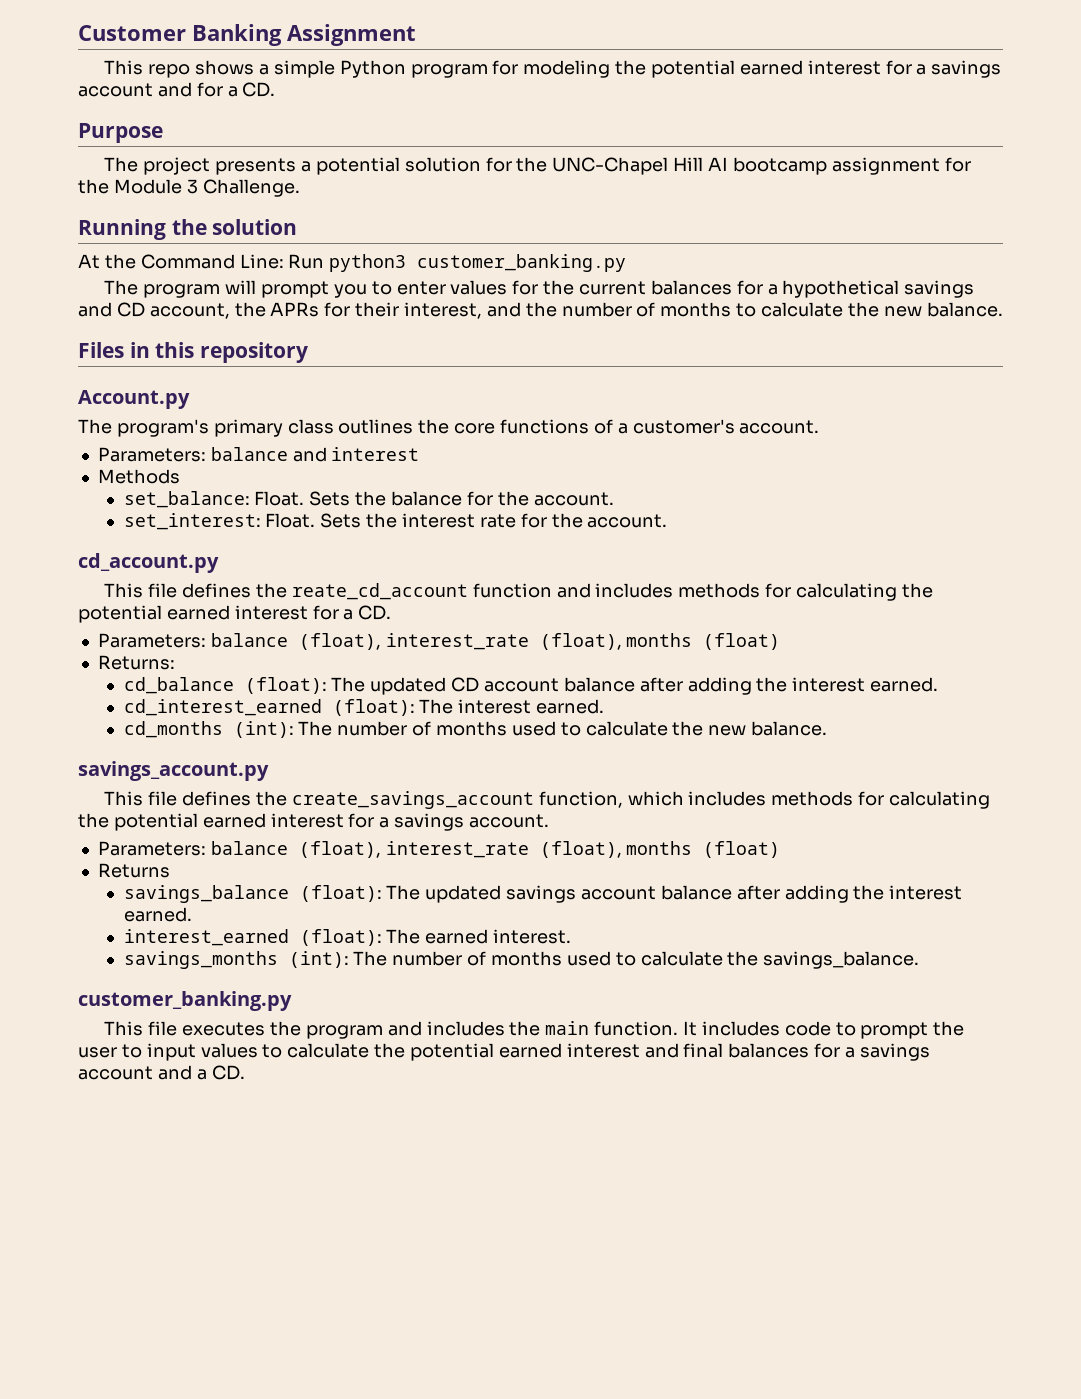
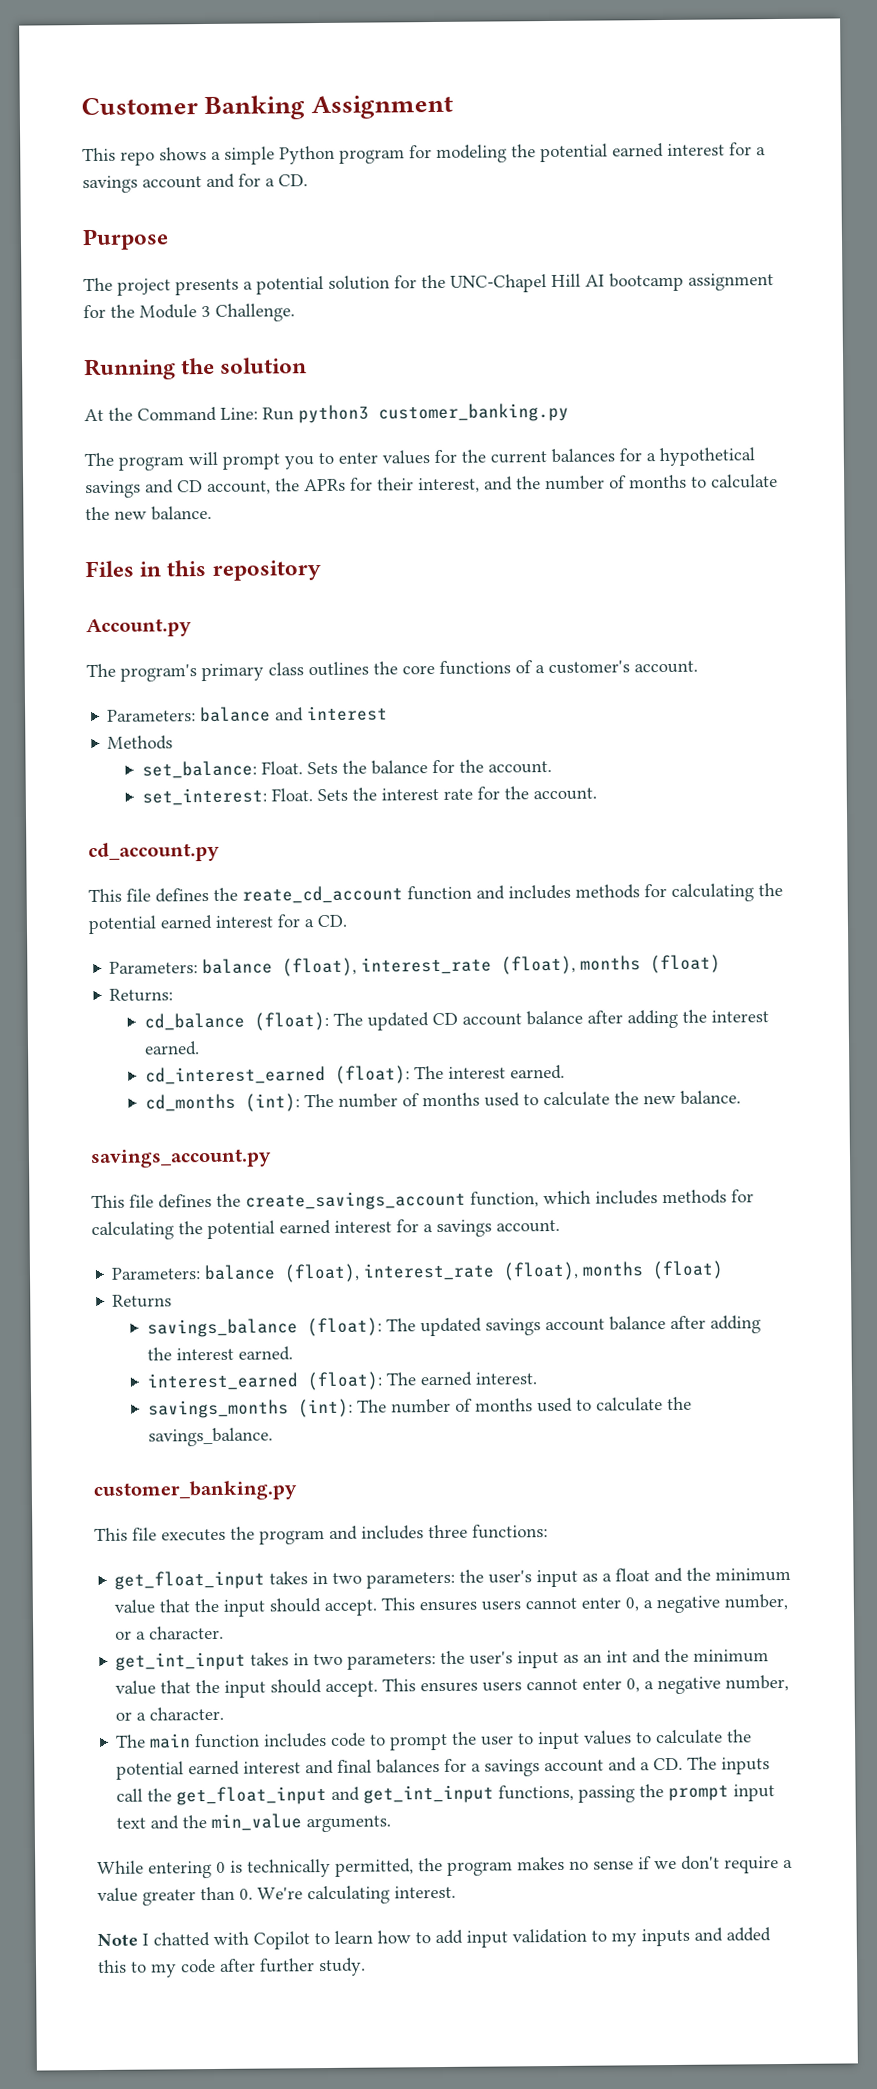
- This file executes the program and includes the main function. It includes code to prompt the user to input values to calculate the potential earned interest and final balances for a savings account and a CD.
+ This file executes the program and includes three functions:
+ get_float_input takes in two parameters: the user's input as a float and the minimum value that the input should accept. This ensures users cannot enter 0, a negative number, or a character.
+ get_int_input takes in two parameters: the user's input as an int and the minimum value that the input should accept. This ensures users cannot enter 0, a negative number, or a character.
+ The main function includes code to prompt the user to input values to calculate the potential earned interest and final balances for a savings account and a CD. The inputs call the get_float_input and get_int_input functions, passing the prompt input text and the min_value arguments.
+ While entering 0 is technically permitted, the program makes no sense if we don't require a value greater than 0. We're calculating interest.
+ Note I chatted with Copilot to learn how to add input validation to my inputs and added this to my code after further study.

